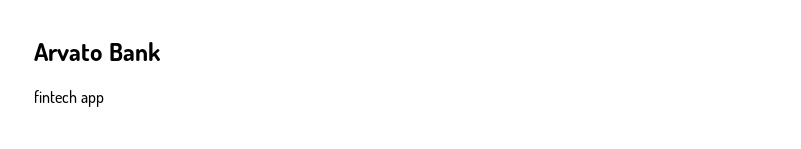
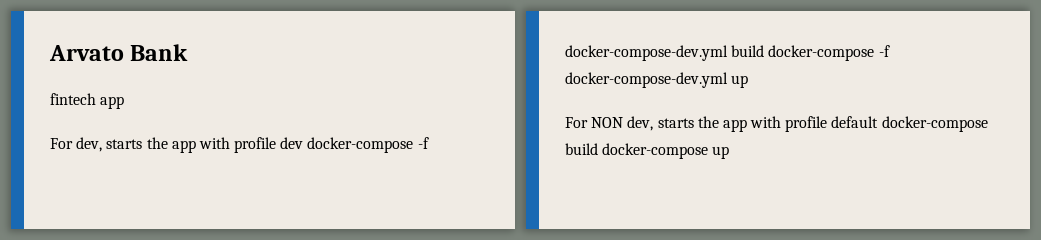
+ For dev, starts the app with profile dev docker-compose -f docker-compose-dev.yml build docker-compose -f docker-compose-dev.yml up
+ For NON dev, starts the app with profile default docker-compose build docker-compose up

